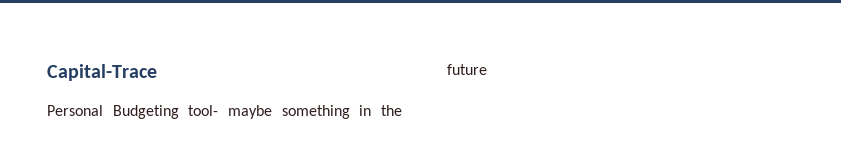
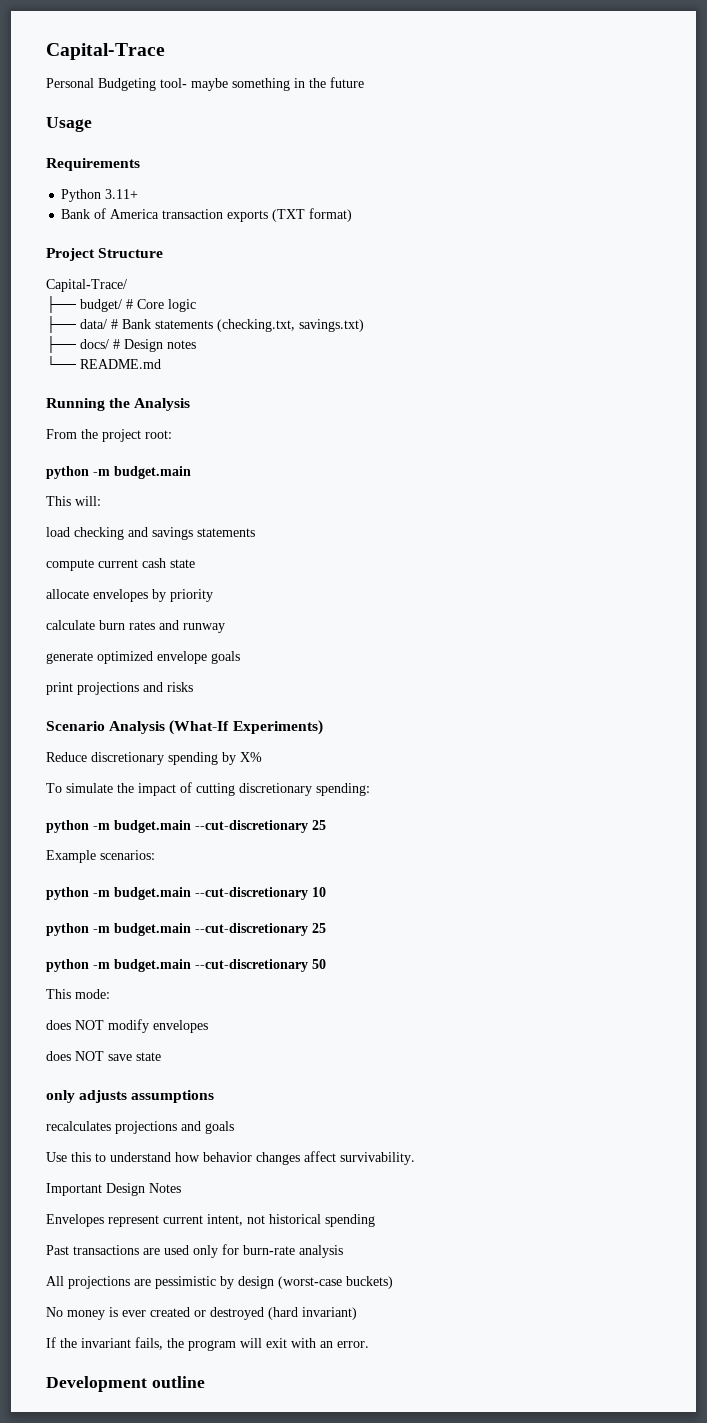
+ Usage
+ Requirements
+ Python 3.11+
+ Bank of America transaction exports (TXT format)
+ Project Structure
+ Capital-Trace/
+ ├── budget/ # Core logic
+ ├── data/ # Bank statements (checking.txt, savings.txt)
+ ├── docs/ # Design notes
+ └── README.md
+ Running the Analysis
+ From the project root:
+ python -m budget.main
+ This will:
+ load checking and savings statements
+ compute current cash state
+ allocate envelopes by priority
+ calculate burn rates and runway
+ generate optimized envelope goals
+ print projections and risks
+ Scenario Analysis (What-If Experiments)
+ Reduce discretionary spending by X%
+ To simulate the impact of cutting discretionary spending:
+ python -m budget.main --cut-discretionary 25
+ Example scenarios:
+ python -m budget.main --cut-discretionary 10
+ python -m budget.main --cut-discretionary 25
+ python -m budget.main --cut-discretionary 50
+ This mode:
+ does NOT modify envelopes
+ does NOT save state
+ only adjusts assumptions
+ recalculates projections and goals
+ Use this to understand how behavior changes affect survivability.
+ Important Design Notes
+ Envelopes represent current intent, not historical spending
+ Past transactions are used only for burn-rate analysis
+ All projections are pessimistic by design (worst-case buckets)
+ No money is ever created or destroyed (hard invariant)
+ If the invariant fails, the program will exit with an error.
+ Development outline

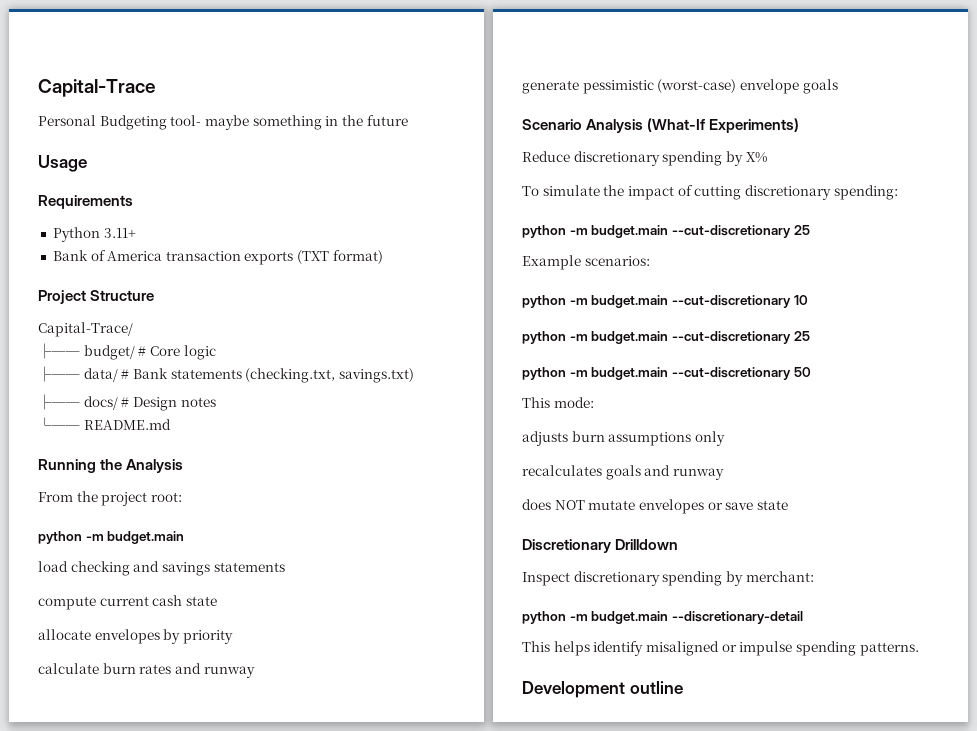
- This will:
- generate optimized envelope goals
+ generate pessimistic (worst-case) envelope goals
- print projections and risks
- does NOT modify envelopes
- does NOT save state
+ adjusts burn assumptions only
+ recalculates goals and runway
+ does NOT mutate envelopes or save state
- only adjusts assumptions
- recalculates projections and goals
- Use this to understand how behavior changes affect survivability.
- Important Design Notes
- Envelopes represent current intent, not historical spending
- Past transactions are used only for burn-rate analysis
- All projections are pessimistic by design (worst-case buckets)
- No money is ever created or destroyed (hard invariant)
- If the invariant fails, the program will exit with an error.
+ Discretionary Drilldown
+ Inspect discretionary spending by merchant:
+ python -m budget.main --discretionary-detail
+ This helps identify misaligned or impulse spending patterns.

